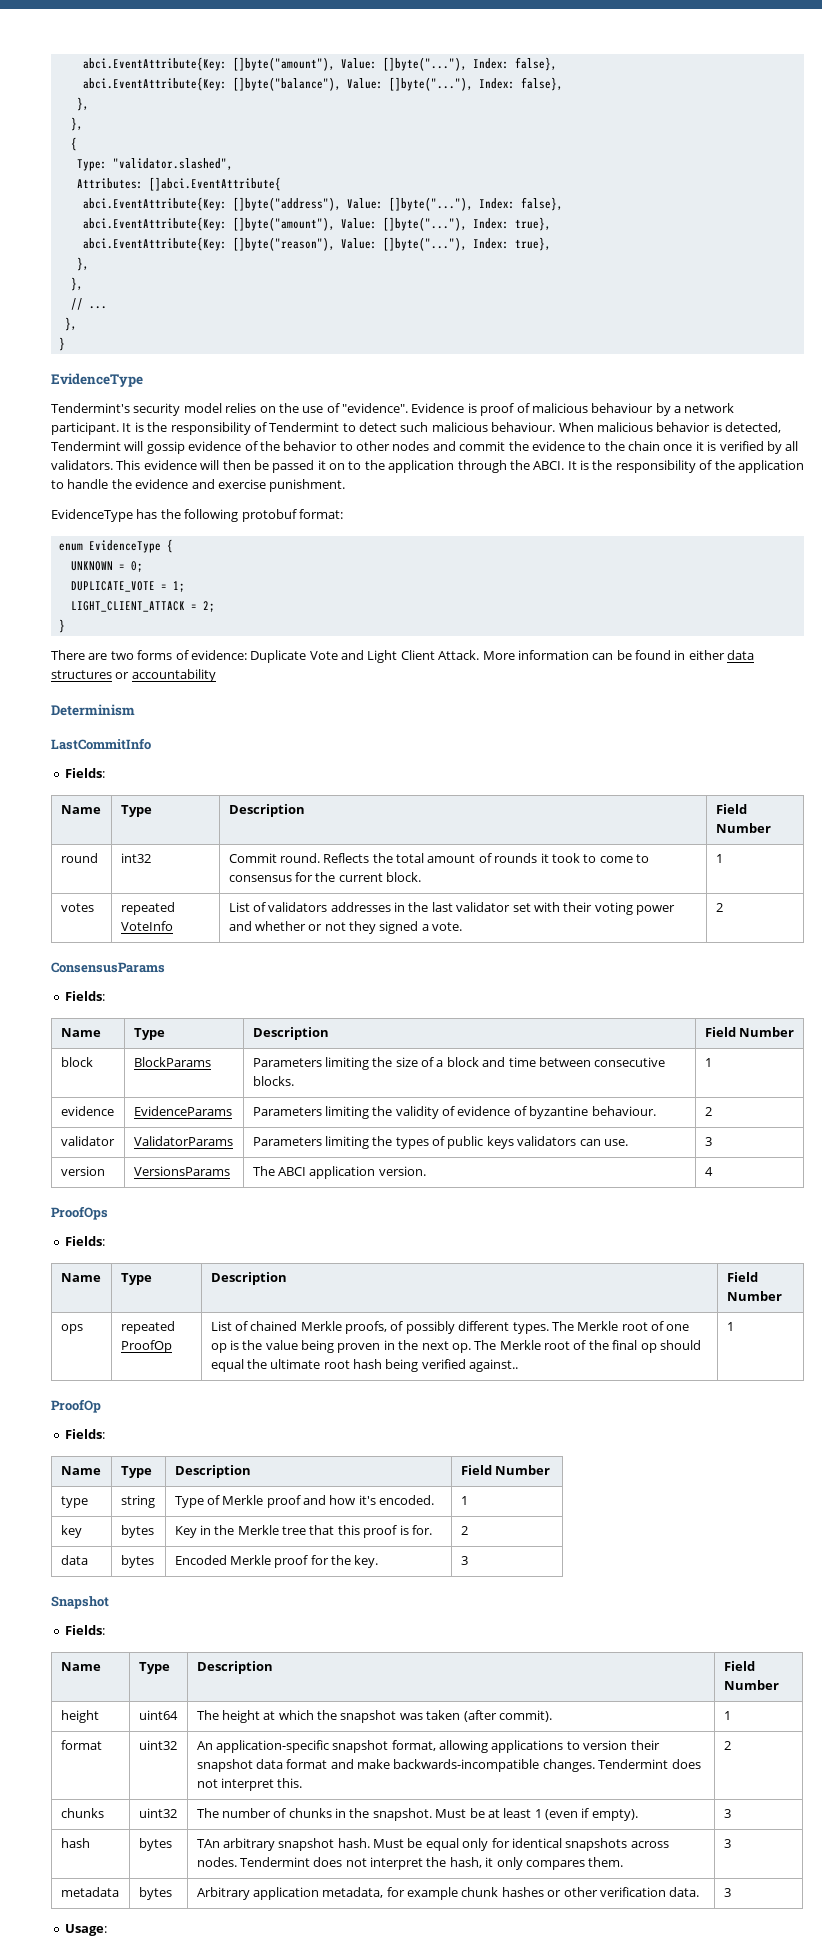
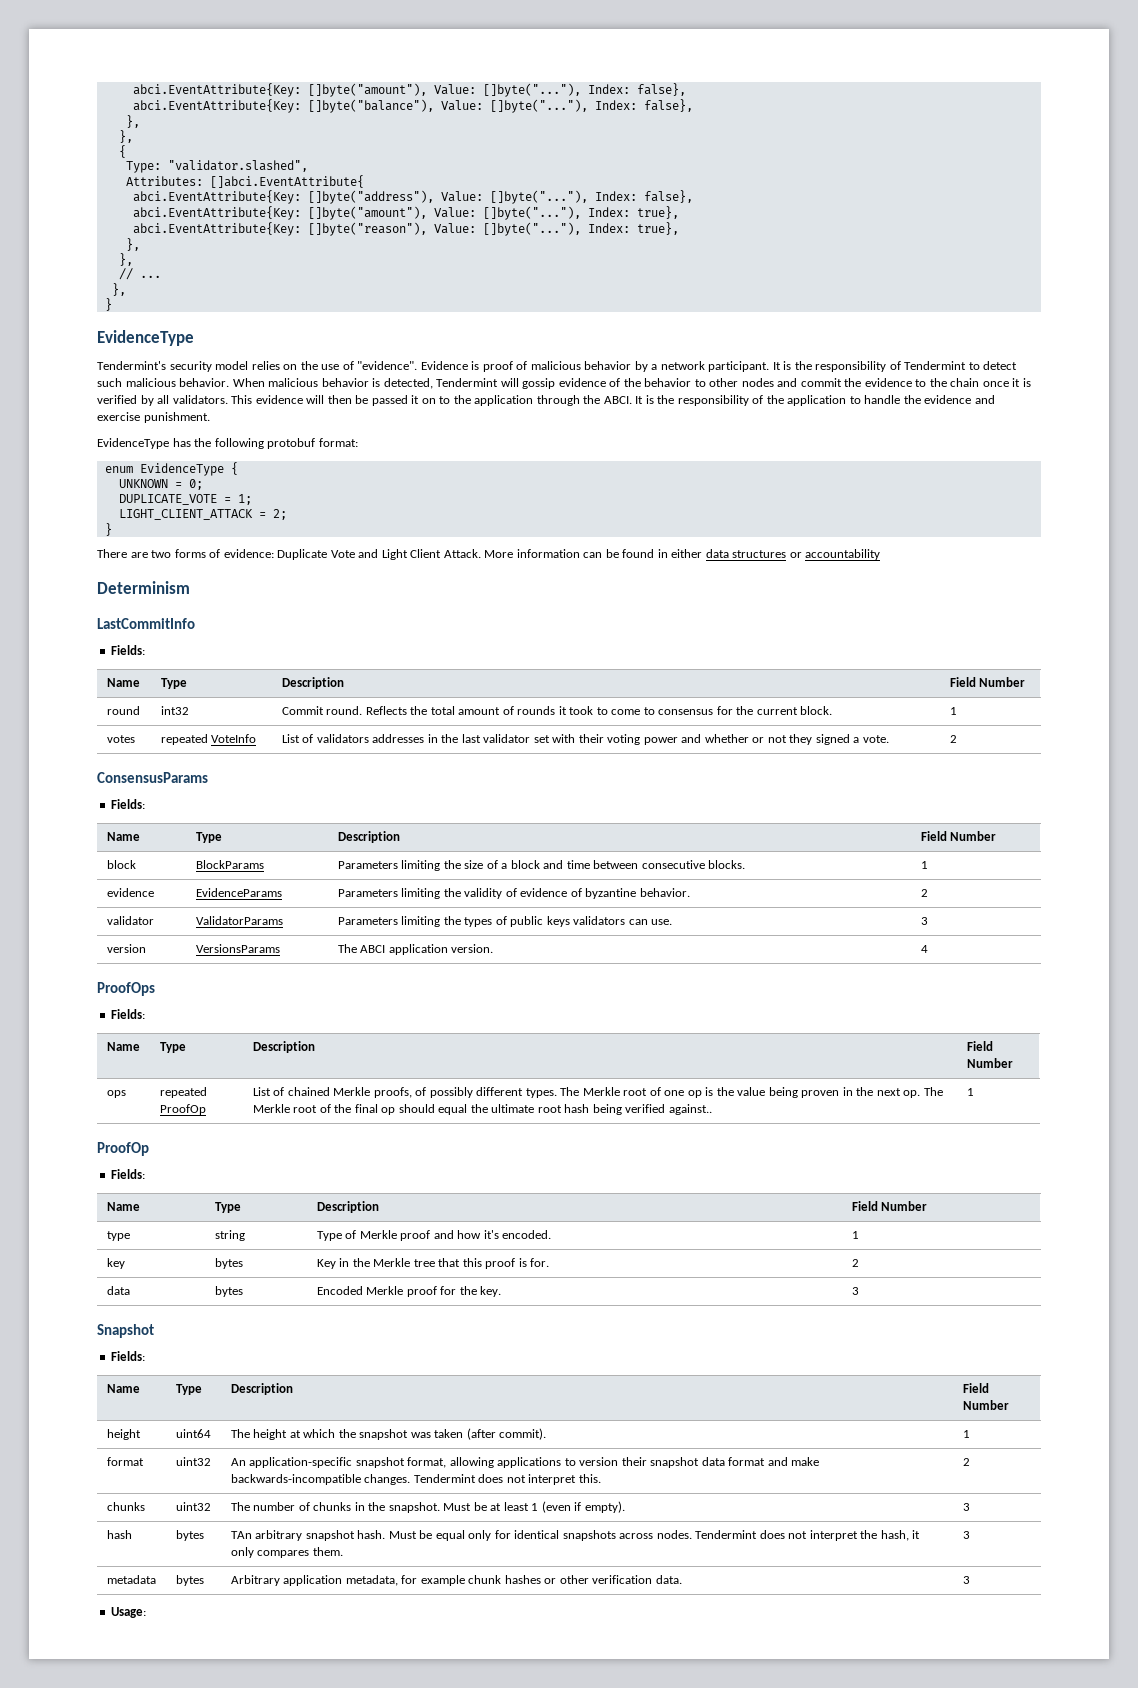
- Evidence is proof of malicious behaviour by a network participant.
+ Evidence is proof of malicious behavior by a network participant.
- It is the responsibility of Tendermint to detect such malicious behaviour.
+ It is the responsibility of Tendermint to detect such malicious behavior.
- evidence | EvidenceParams | Parameters limiting the validity of evidence of byzantine behaviour. | 2
+ evidence | EvidenceParams | Parameters limiting the validity of evidence of byzantine behavior. | 2

